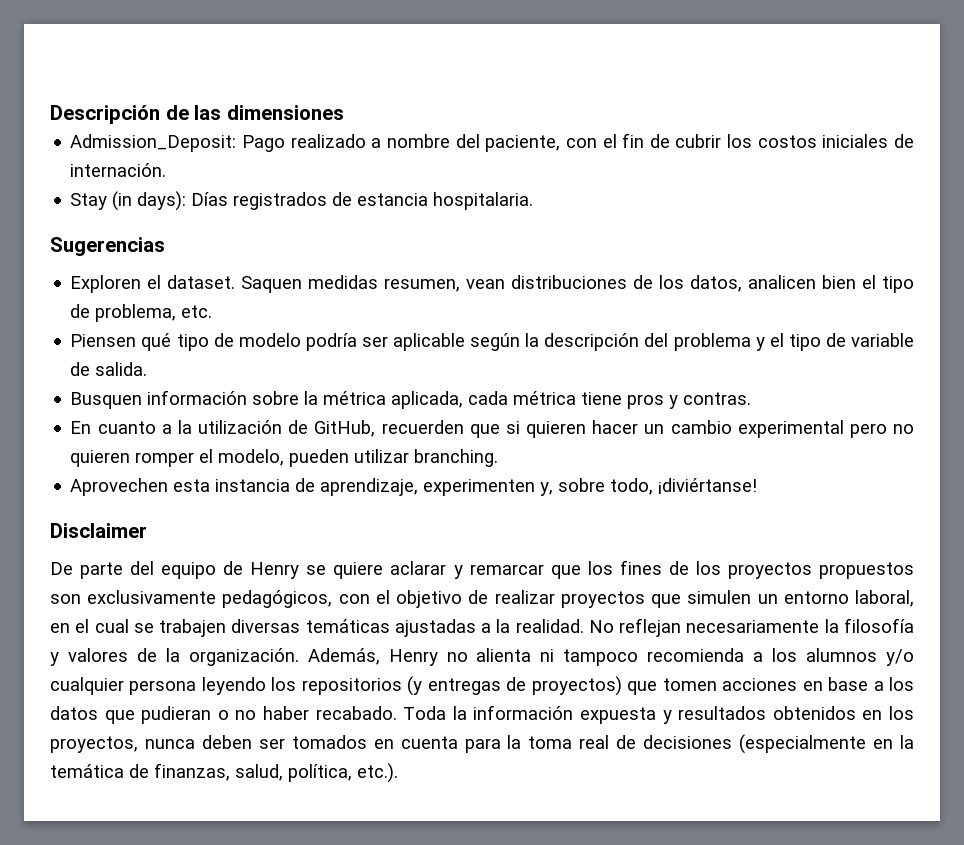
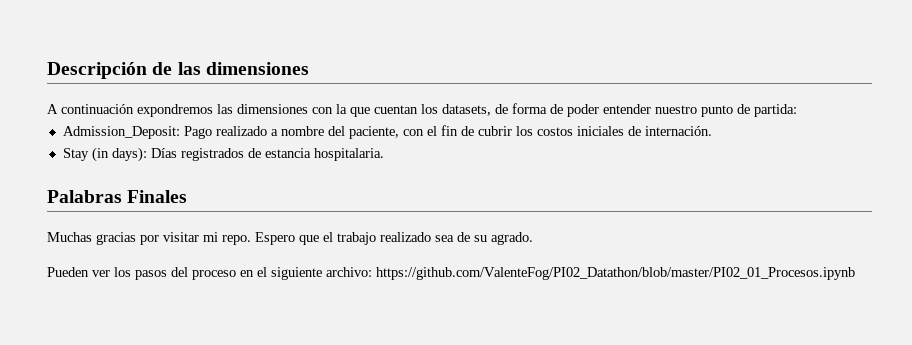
+ A continuación expondremos las dimensiones con la que cuentan los datasets, de forma de poder entender nuestro punto de partida:
- Sugerencias
- Exploren el dataset. Saquen medidas resumen, vean distribuciones de los datos, analicen bien el tipo de problema, etc.
- Piensen qué tipo de modelo podría ser aplicable según la descripción del problema y el tipo de variable de salida.
- Busquen información sobre la métrica aplicada, cada métrica tiene pros y contras.
- En cuanto a la utilización de GitHub, recuerden que si quieren hacer un cambio experimental pero no quieren romper el modelo, pueden utilizar branching.
- Aprovechen esta instancia de aprendizaje, experimenten y, sobre todo, ¡diviértanse!
- Disclaimer
- De parte del equipo de Henry se quiere aclarar y remarcar que los fines de los proyectos propuestos son exclusivamente pedagógicos, con el objetivo de realizar proyectos que simulen un entorno laboral, en el cual se trabajen diversas temáticas ajustadas a la realidad. No reflejan necesariamente la filosofía y valores de la organización. Además, Henry no alienta ni tampoco recomienda a los alumnos y/o cualquier persona leyendo los repositorios (y entregas de proyectos) que tomen acciones en base a los datos que pudieran o no haber recabado. Toda la información expuesta y resultados obtenidos en los proyectos, nunca deben ser tomados en cuenta para la toma real de decisiones (especialmente en la temática de finanzas, salud, política, etc.).
+ Palabras Finales
+ Muchas gracias por visitar mi repo. Espero que el trabajo realizado sea de su agrado.
+ Pueden ver los pasos del proceso en el siguiente archivo: https://github.com/ValenteFog/PI02_Datathon/blob/master/PI02_01_Procesos.ipynb

